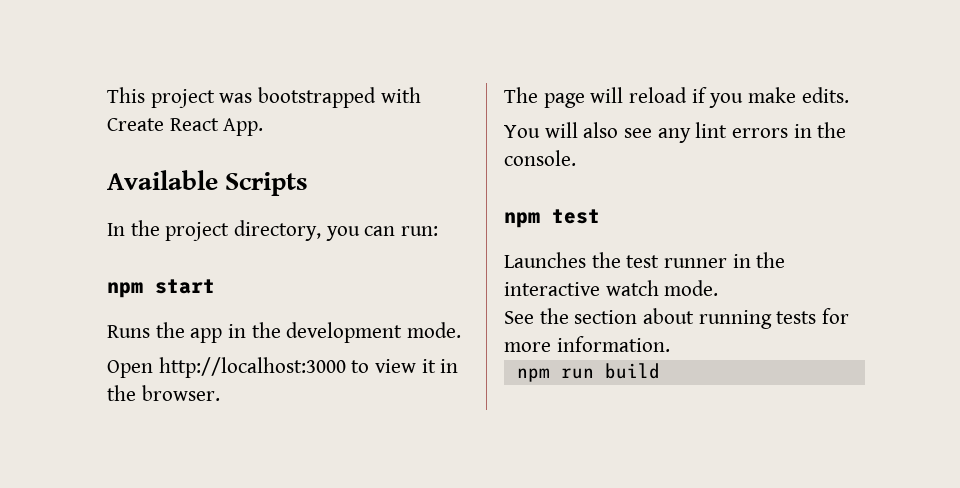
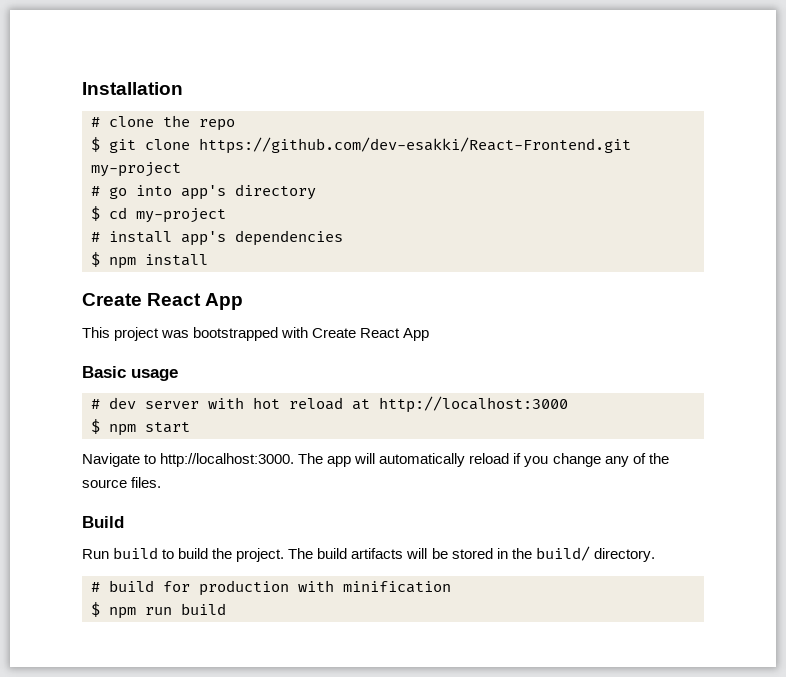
+ Installation
+ # clone the repo
+ $ git clone https://github.com/dev-esakki/React-Frontend.git my-project
+ # go into app's directory
+ $ cd my-project
+ # install app's dependencies
+ $ npm install
+ Create React App
- This project was bootstrapped with Create React App.
- Available Scripts
- In the project directory, you can run:
- npm start
- Runs the app in the development mode.
- Open http://localhost:3000 to view it in the browser.
- The page will reload if you make edits.
- You will also see any lint errors in the console.
- npm test
- Launches the test runner in the interactive watch mode.
- See the section about running tests for more information.
- npm run build
+ This project was bootstrapped with Create React App
+ Basic usage
+ # dev server with hot reload at http://localhost:3000
+ $ npm start
+ Navigate to http://localhost:3000. The app will automatically reload if you change any of the source files.
+ Build
+ Run build to build the project. The build artifacts will be stored in the build/ directory.
+ # build for production with minification
+ $ npm run build

